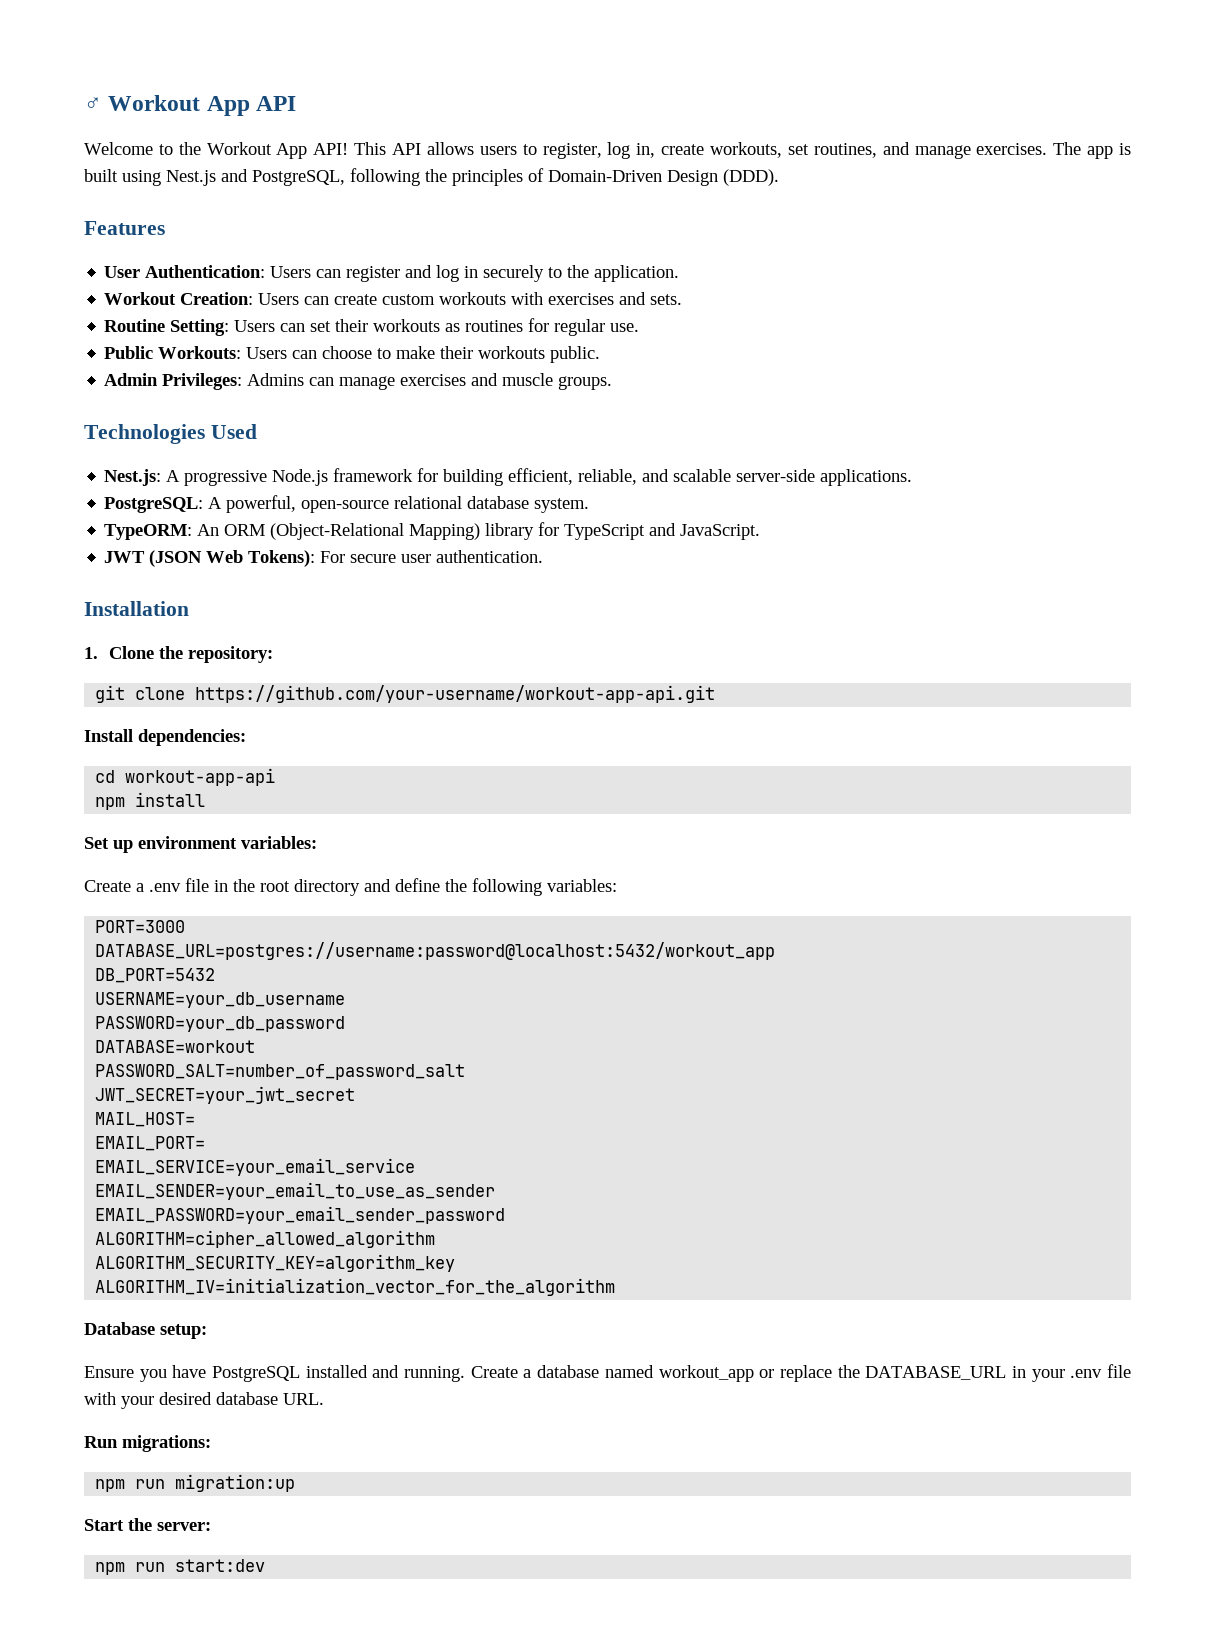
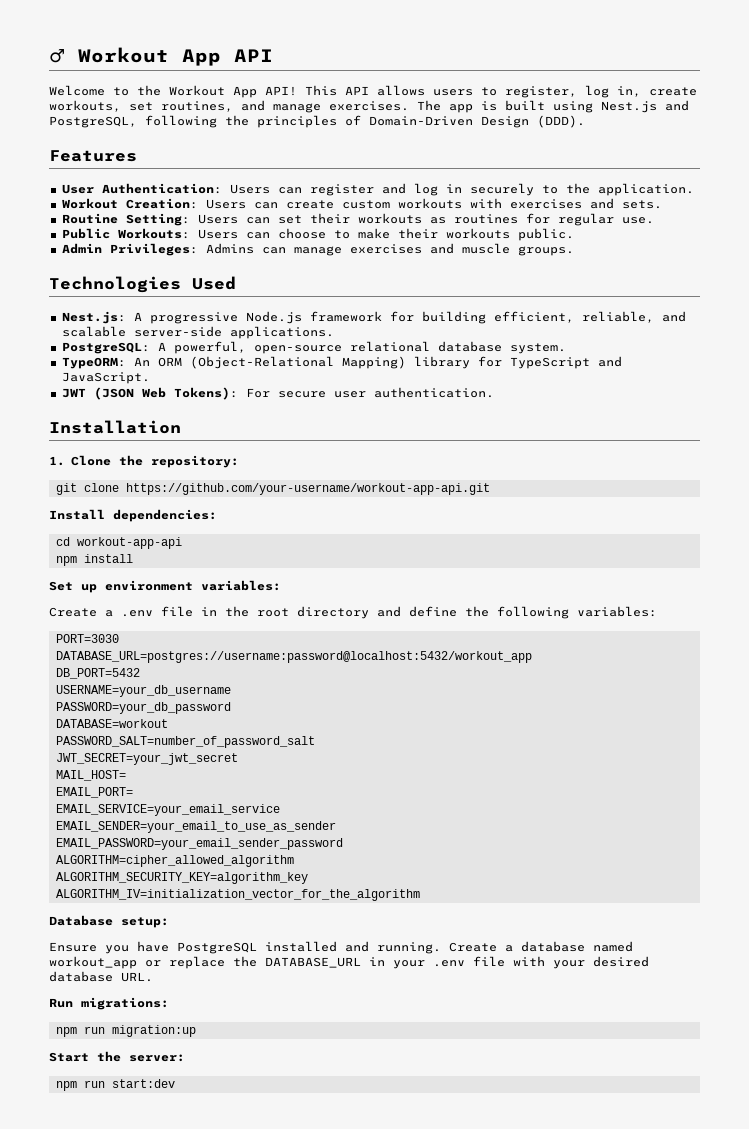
- PORT=3000
+ PORT=3030

